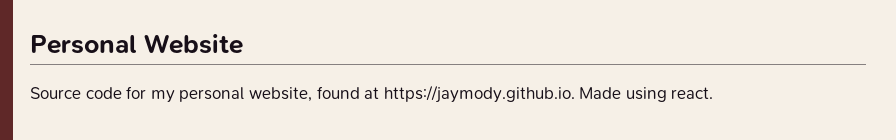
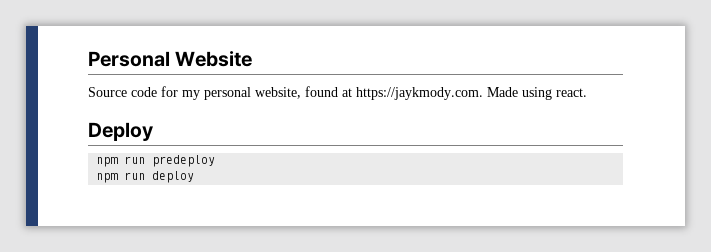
- Source code for my personal website, found at https://jaymody.github.io. Made using react.
+ Source code for my personal website, found at https://jaykmody.com. Made using react.
+ Deploy
+ npm run predeploy
+ npm run deploy

